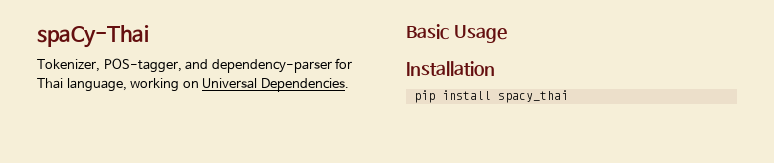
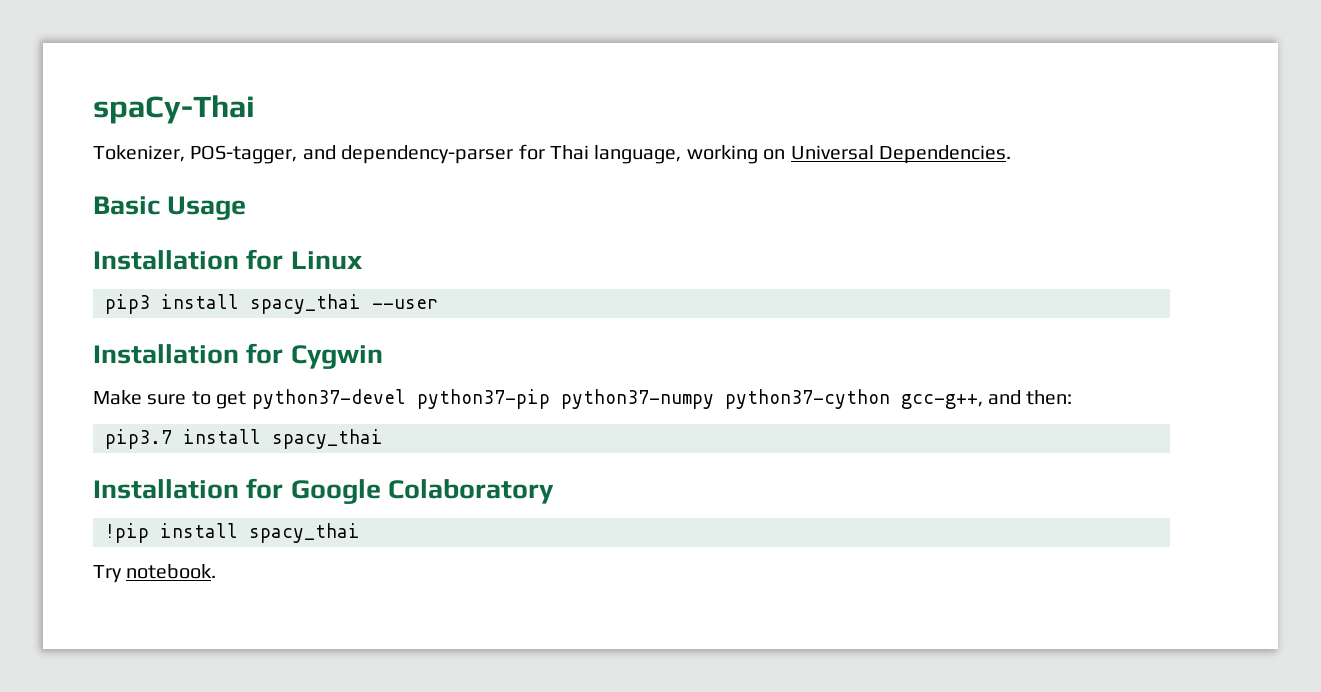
- Installation
- pip install spacy_thai
+ Installation for Linux
+ pip3 install spacy_thai --user
+ Installation for Cygwin
+ Make sure to get python37-devel python37-pip python37-numpy python37-cython gcc-g++, and then:
+ pip3.7 install spacy_thai
+ Installation for Google Colaboratory
+ !pip install spacy_thai
+ Try notebook.

